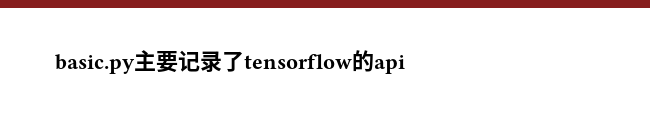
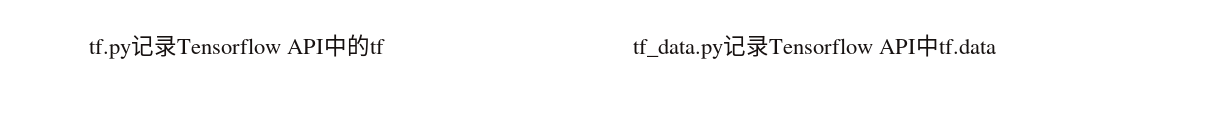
- basic.py主要记录了tensorflow的api
+ tf.py记录Tensorflow API中的tf
+ tf_data.py记录Tensorflow API中tf.data

